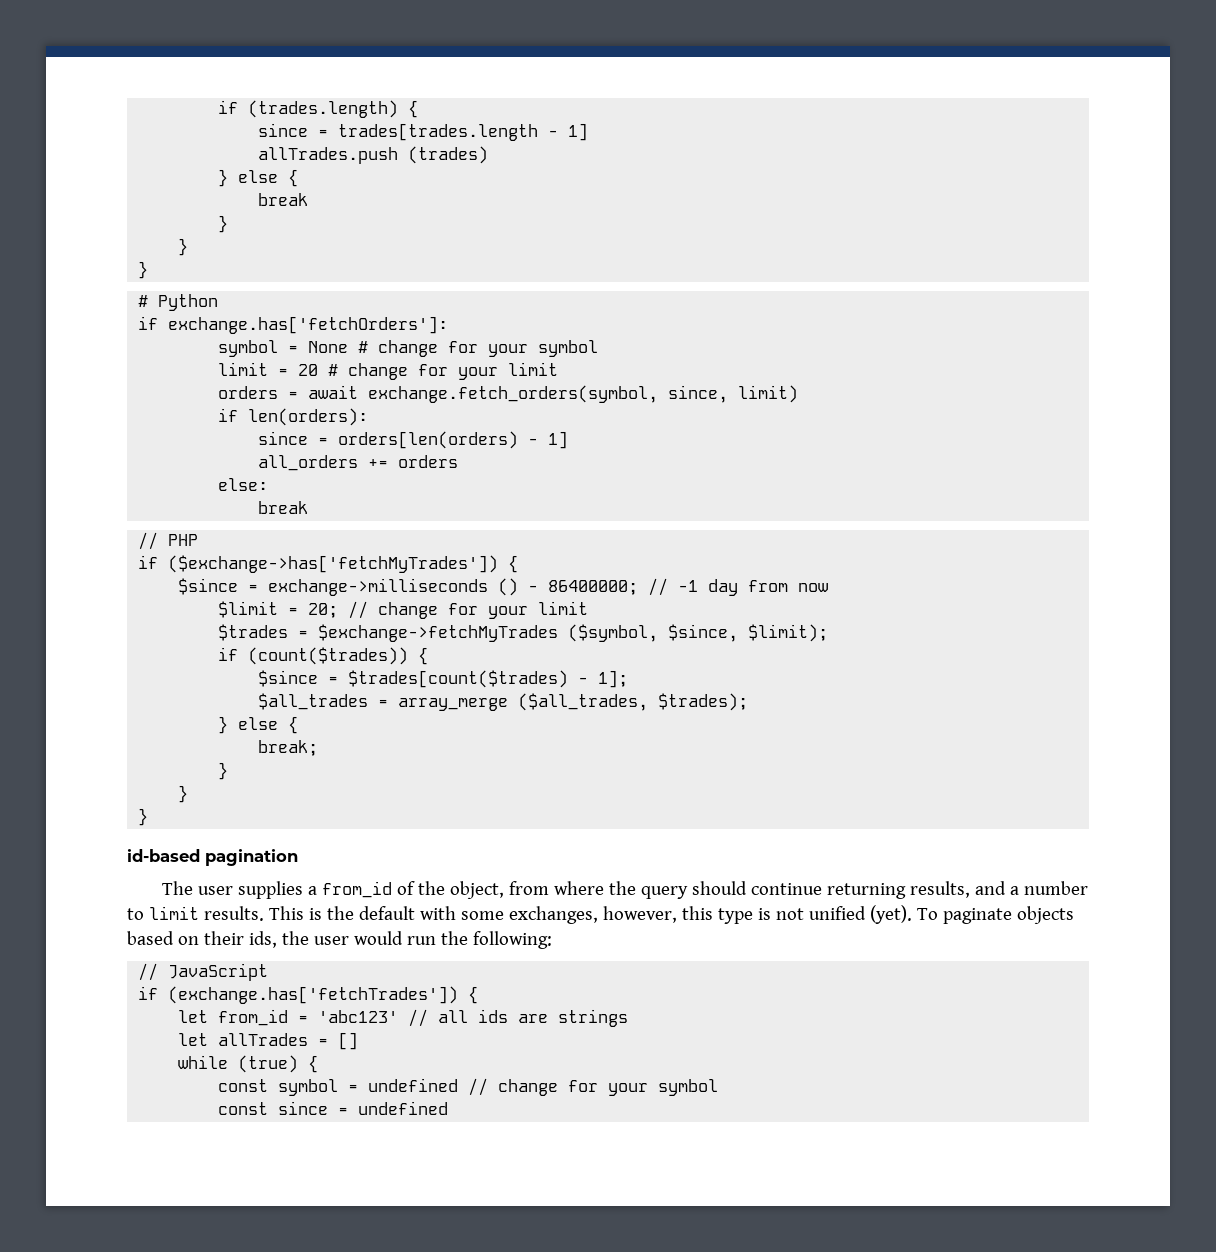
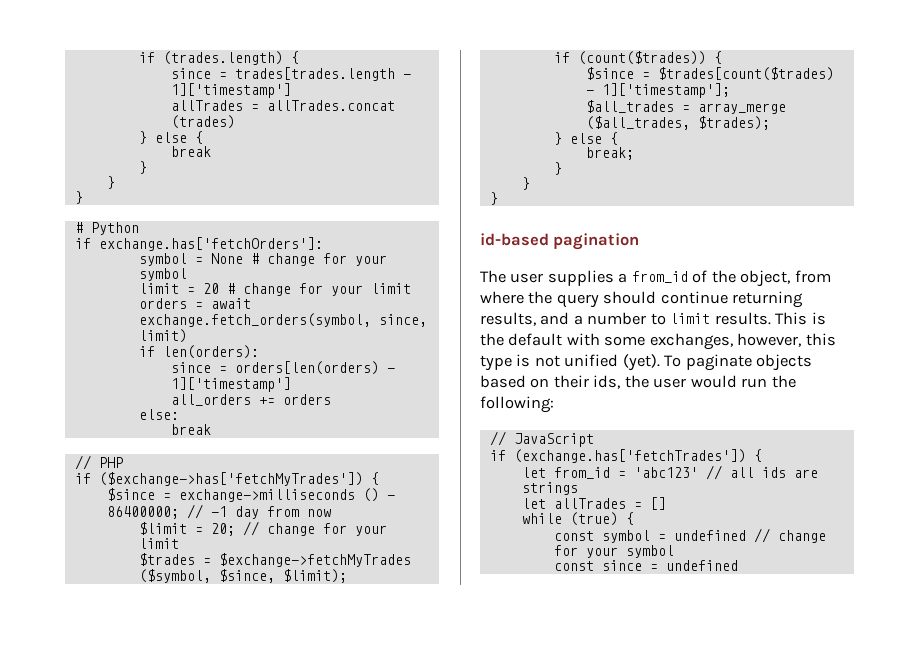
- since = trades[trades.length - 1]
- allTrades.push (trades)
+ since = trades[trades.length - 1]['timestamp']
+ allTrades = allTrades.concat (trades)
- since = orders[len(orders) - 1]
+ since = orders[len(orders) - 1]['timestamp']
- $since = $trades[count($trades) - 1];
+ $since = $trades[count($trades) - 1]['timestamp'];

